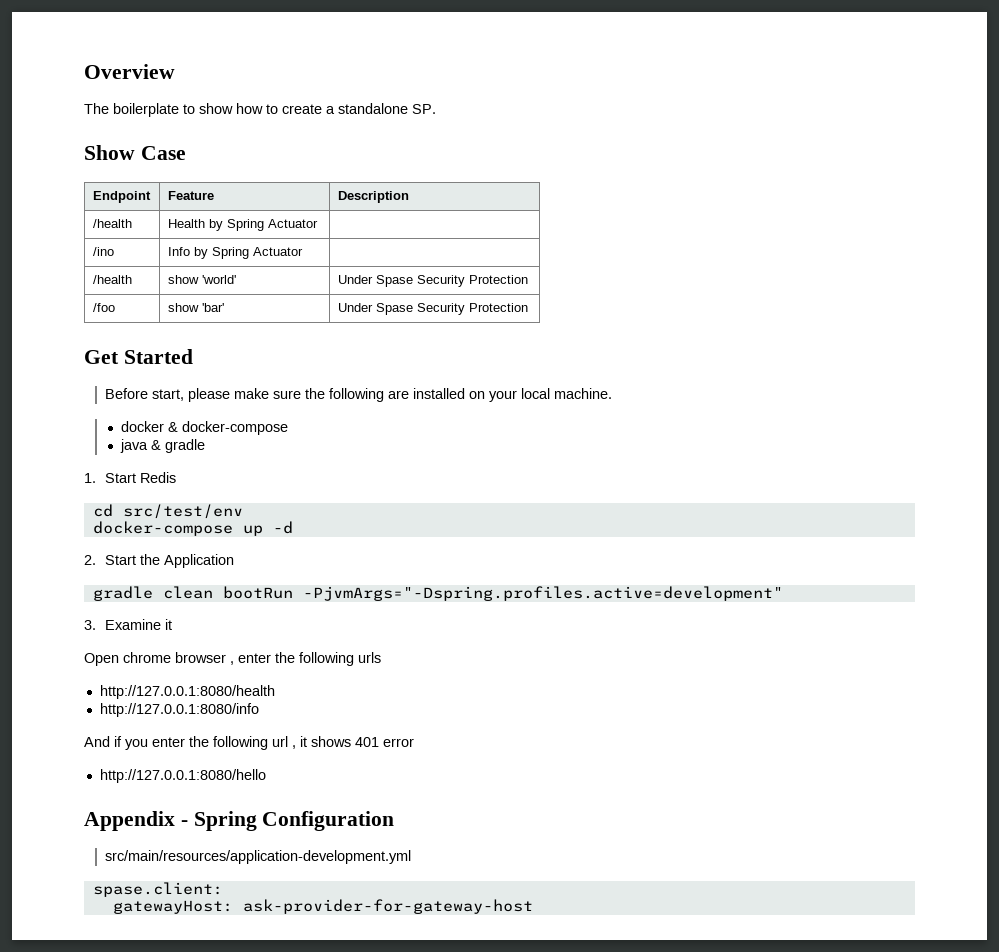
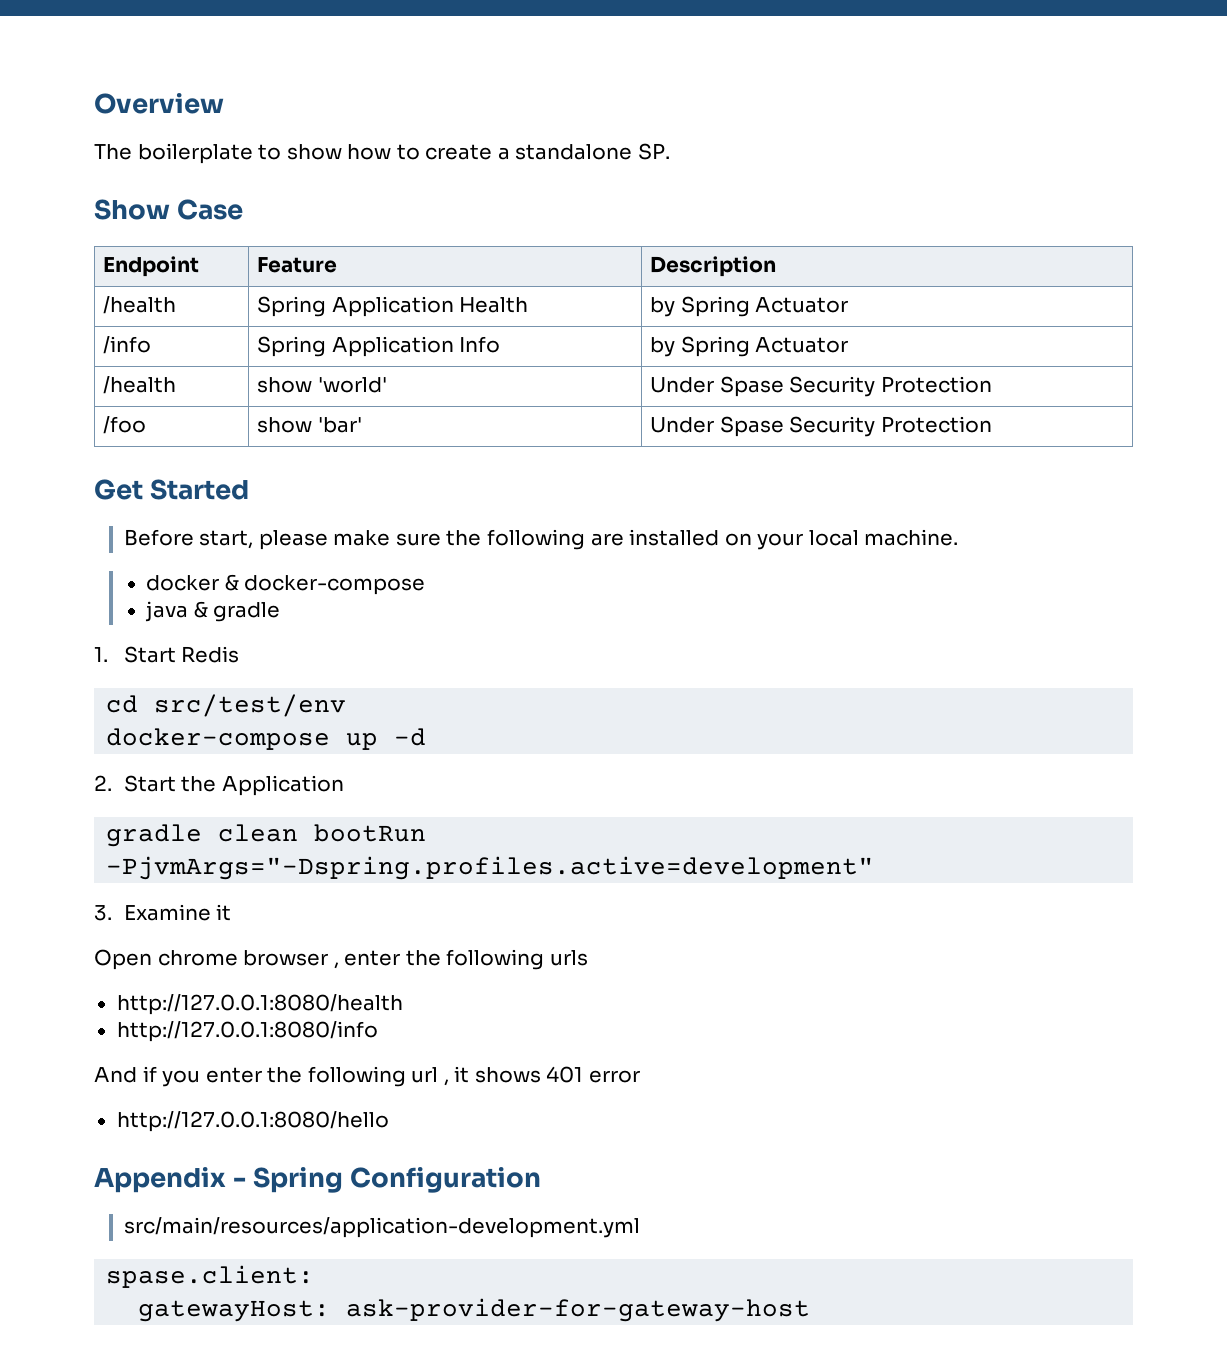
- /health | Health by Spring Actuator |
- /ino | Info by Spring Actuator |
+ /health | Spring Application Health | by Spring Actuator
+ /info | Spring Application Info | by Spring Actuator

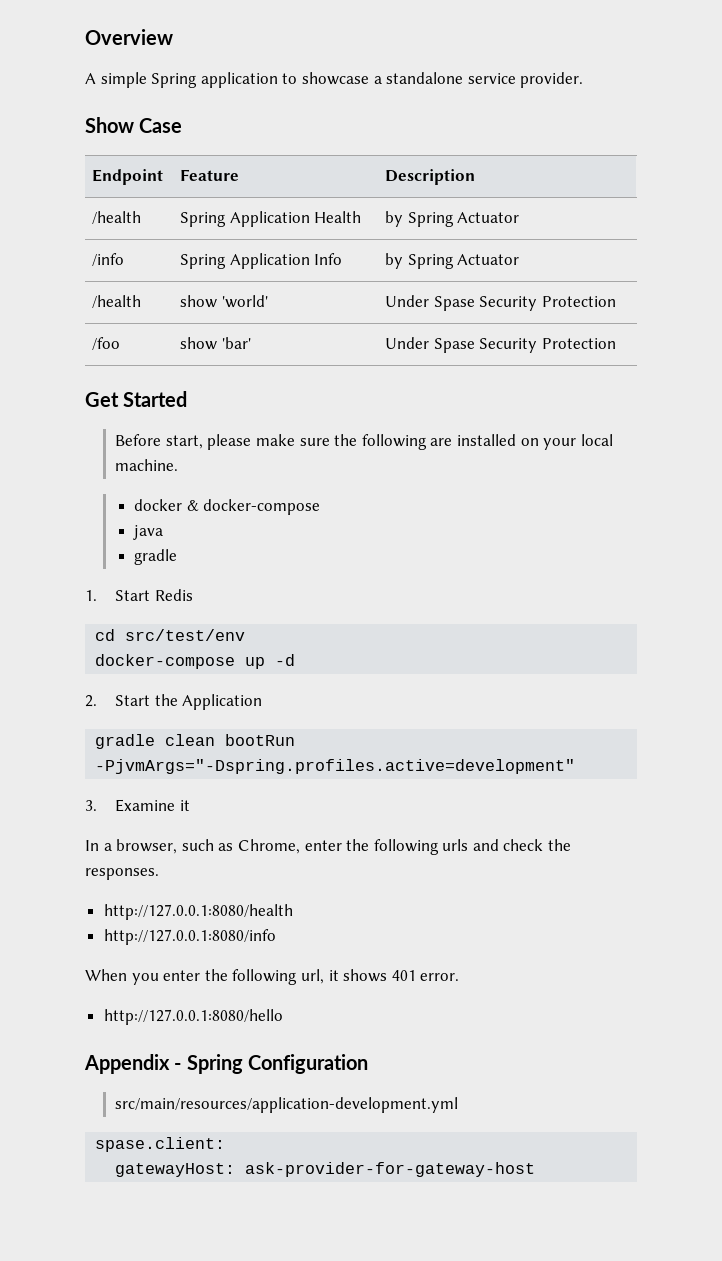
- The boilerplate to show how to create a standalone SP.
+ A simple Spring application to showcase a standalone service provider.
- java & gradle
+ java
+ gradle
- Open chrome browser , enter the following urls
+ In a browser, such as Chrome, enter the following urls and check the responses.
- And if you enter the following url , it shows 401 error
+ When you enter the following url, it shows 401 error.

